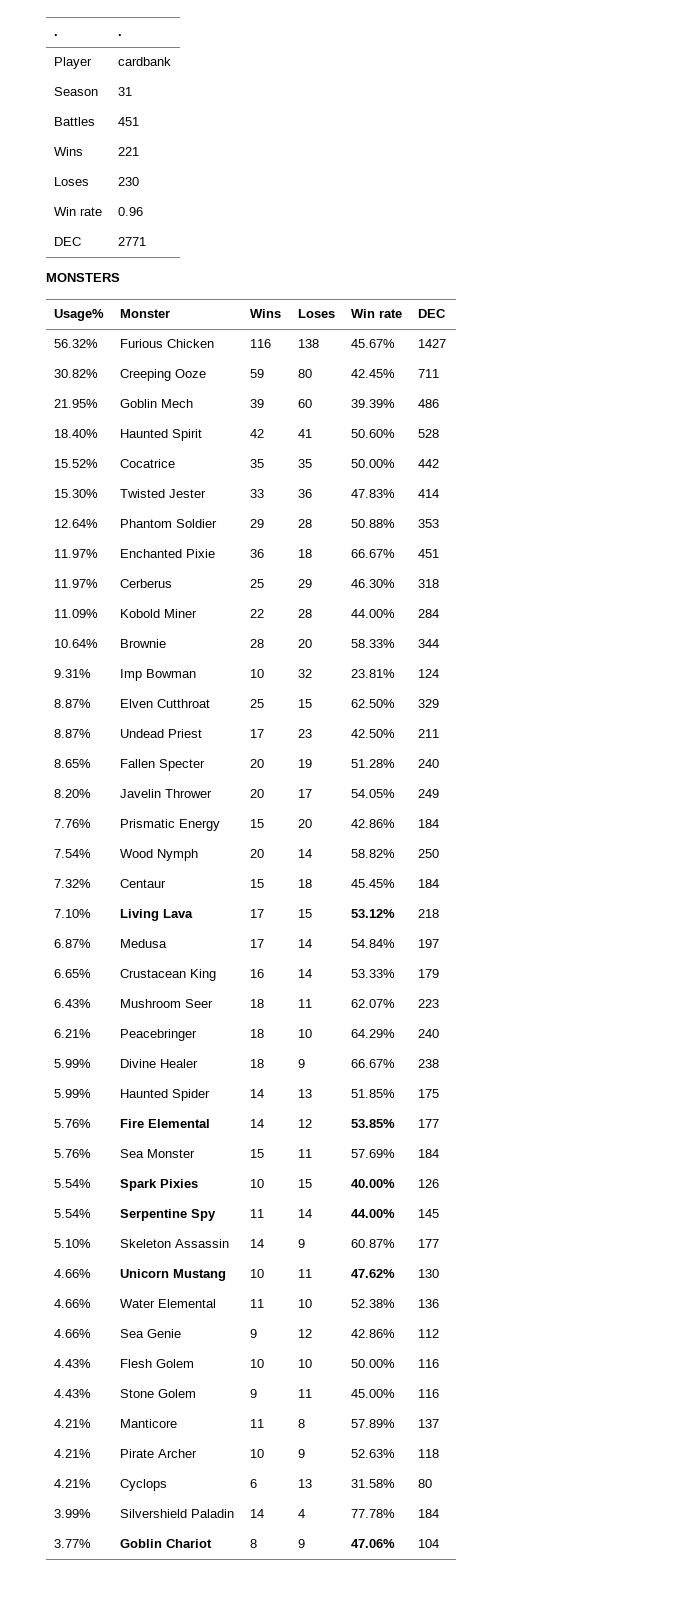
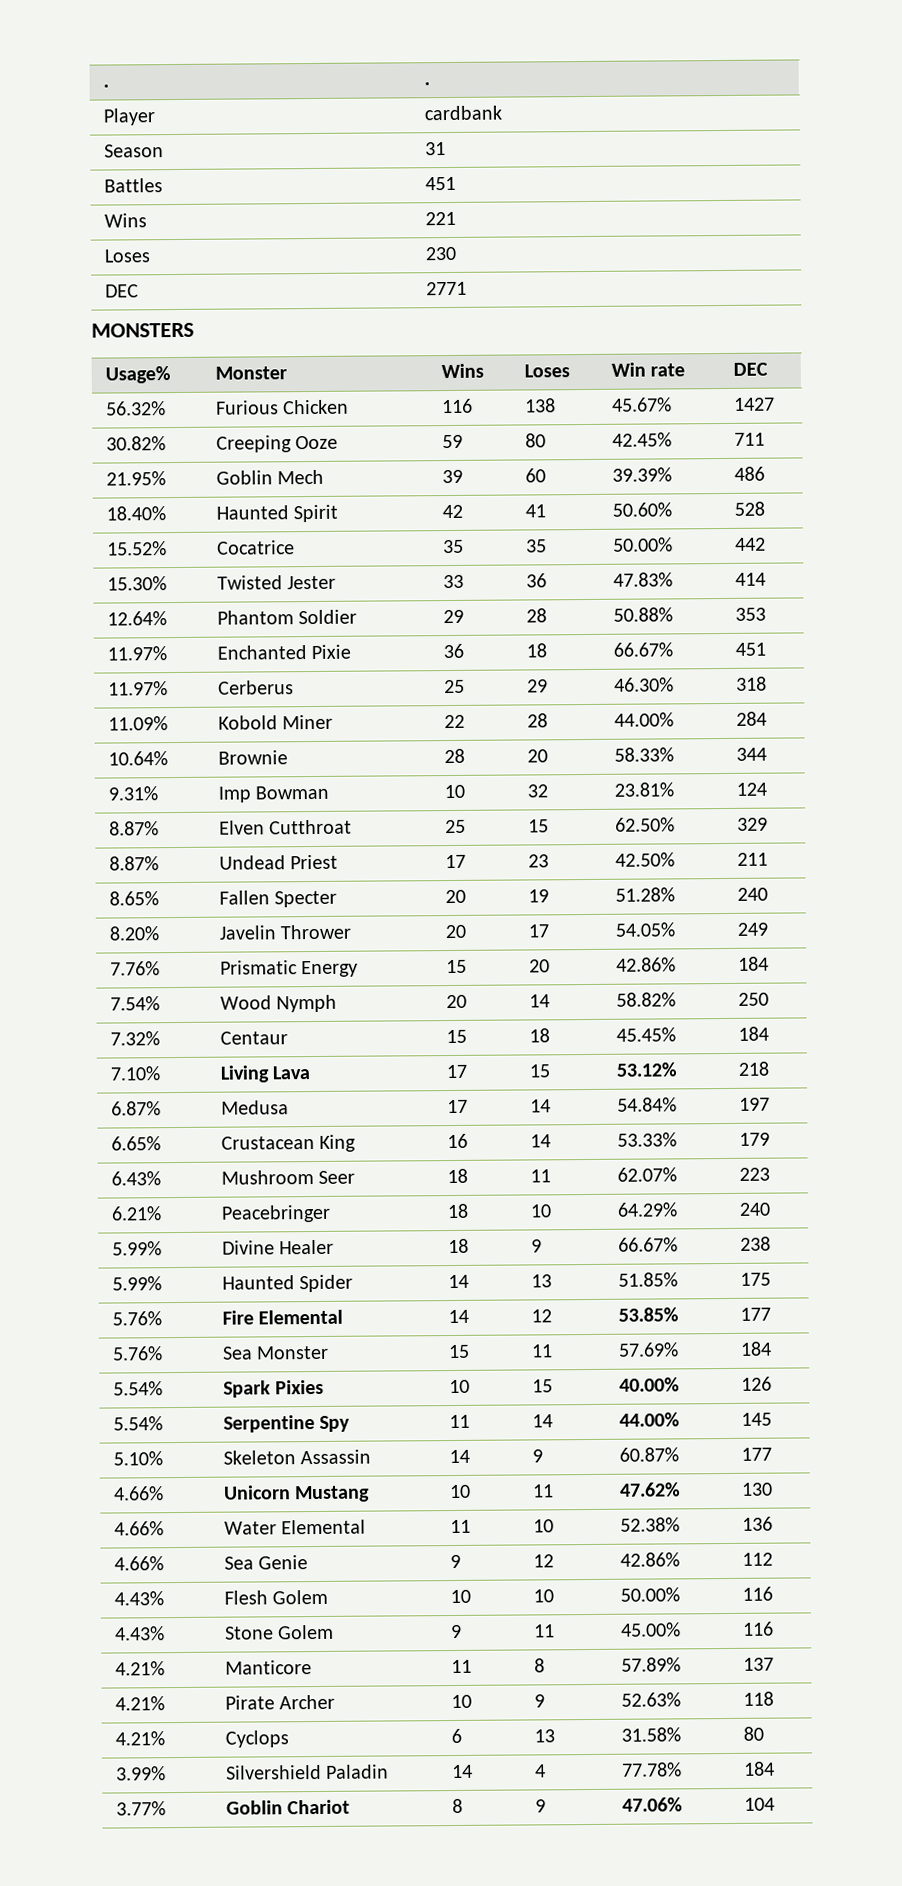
- Win rate | 0.96

